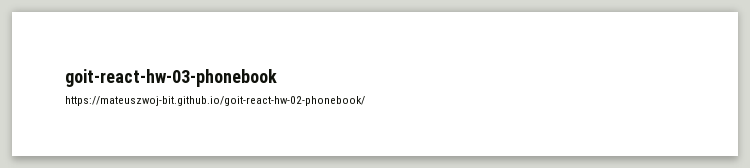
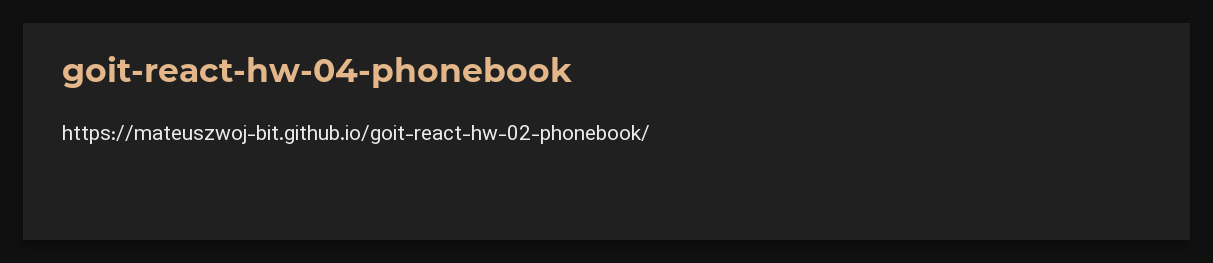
- goit-react-hw-03-phonebook
+ goit-react-hw-04-phonebook

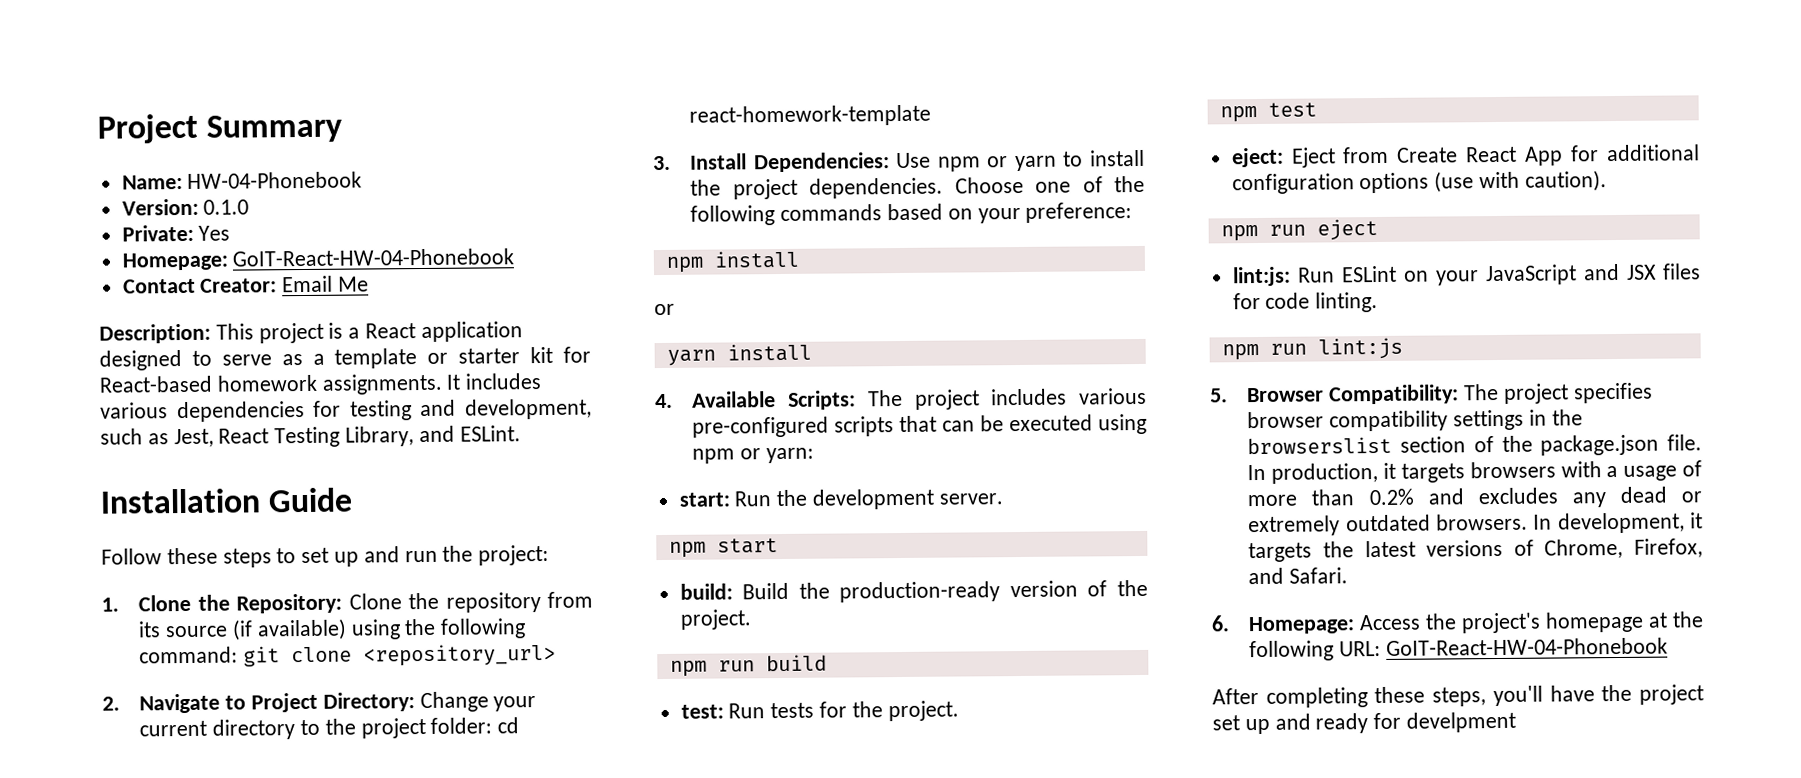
- goit-react-hw-04-phonebook
- https://mateuszwoj-bit.github.io/goit-react-hw-02-phonebook/
+ Project Summary
+ Name: HW-04-Phonebook
+ Version: 0.1.0
+ Private: Yes
+ Homepage: GoIT-React-HW-04-Phonebook
+ Contact Creator: Email Me
+ Description: This project is a React application designed to serve as a template or starter kit for React-based homework assignments. It includes various dependencies for testing and development, such as Jest, React Testing Library, and ESLint.
+ Installation Guide
+ Follow these steps to set up and run the project:
+ 1. Clone the Repository: Clone the repository from its source (if available) using the following command: git clone <repository_url>
+ 2. Navigate to Project Directory: Change your current directory to the project folder: cd react-homework-template
+ 3. Install Dependencies: Use npm or yarn to install the project dependencies. Choose one of the following commands based on your preference:
+ npm install
+ or
+ yarn install
+ 4. Available Scripts: The project includes various pre-configured scripts that can be executed using npm or yarn:
+ start: Run the development server.
+ npm start
+ build: Build the production-ready version of the project.
+ npm run build
+ test: Run tests for the project.
+ npm test
+ eject: Eject from Create React App for additional configuration options (use with caution).
+ npm run eject
+ lint:js: Run ESLint on your JavaScript and JSX files for code linting.
+ npm run lint:js
+ 5. Browser Compatibility: The project specifies browser compatibility settings in the browserslist section of the package.json file. In production, it targets browsers with a usage of more than 0.2% and excludes any dead or extremely outdated browsers. In development, it targets the latest versions of Chrome, Firefox, and Safari.
+ 6. Homepage: Access the project's homepage at the following URL: GoIT-React-HW-04-Phonebook
+ After completing these steps, you'll have the project set up and ready for develpment

